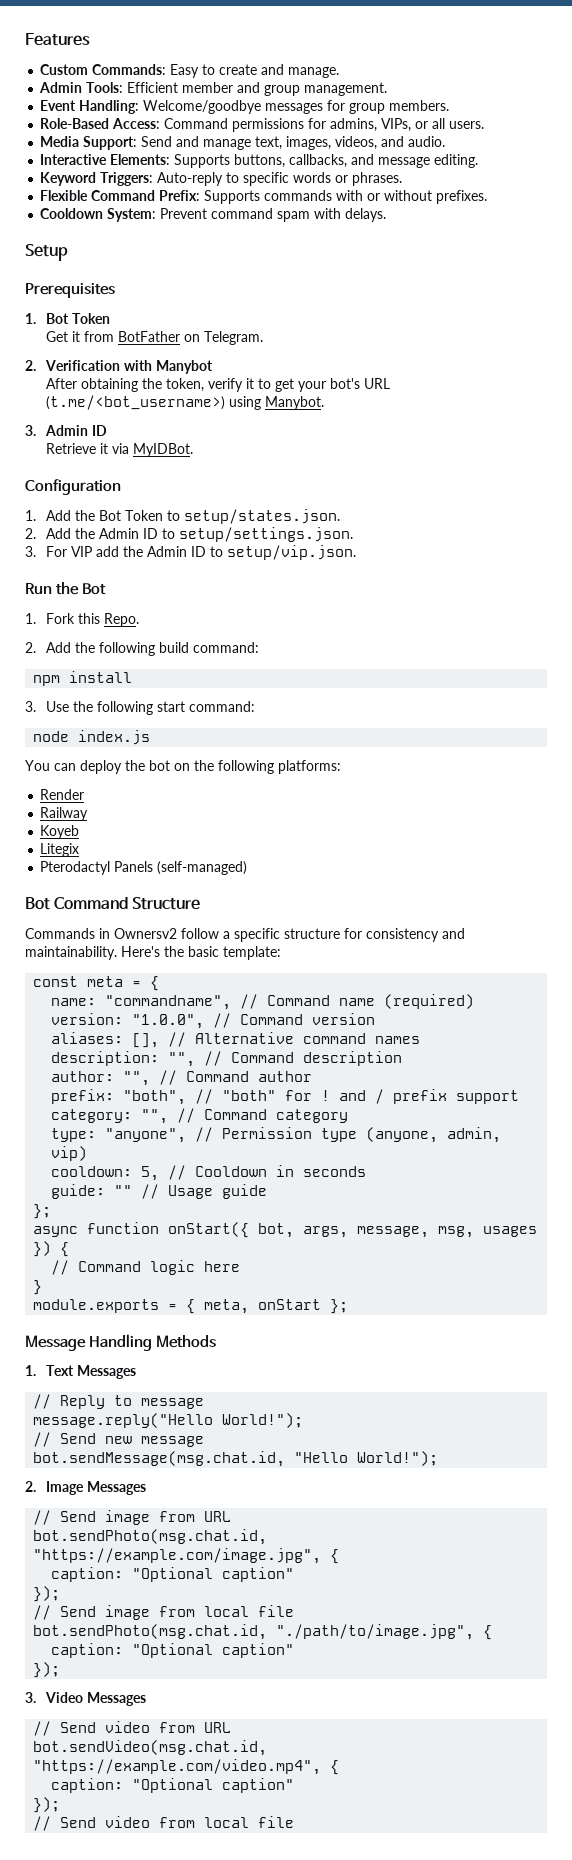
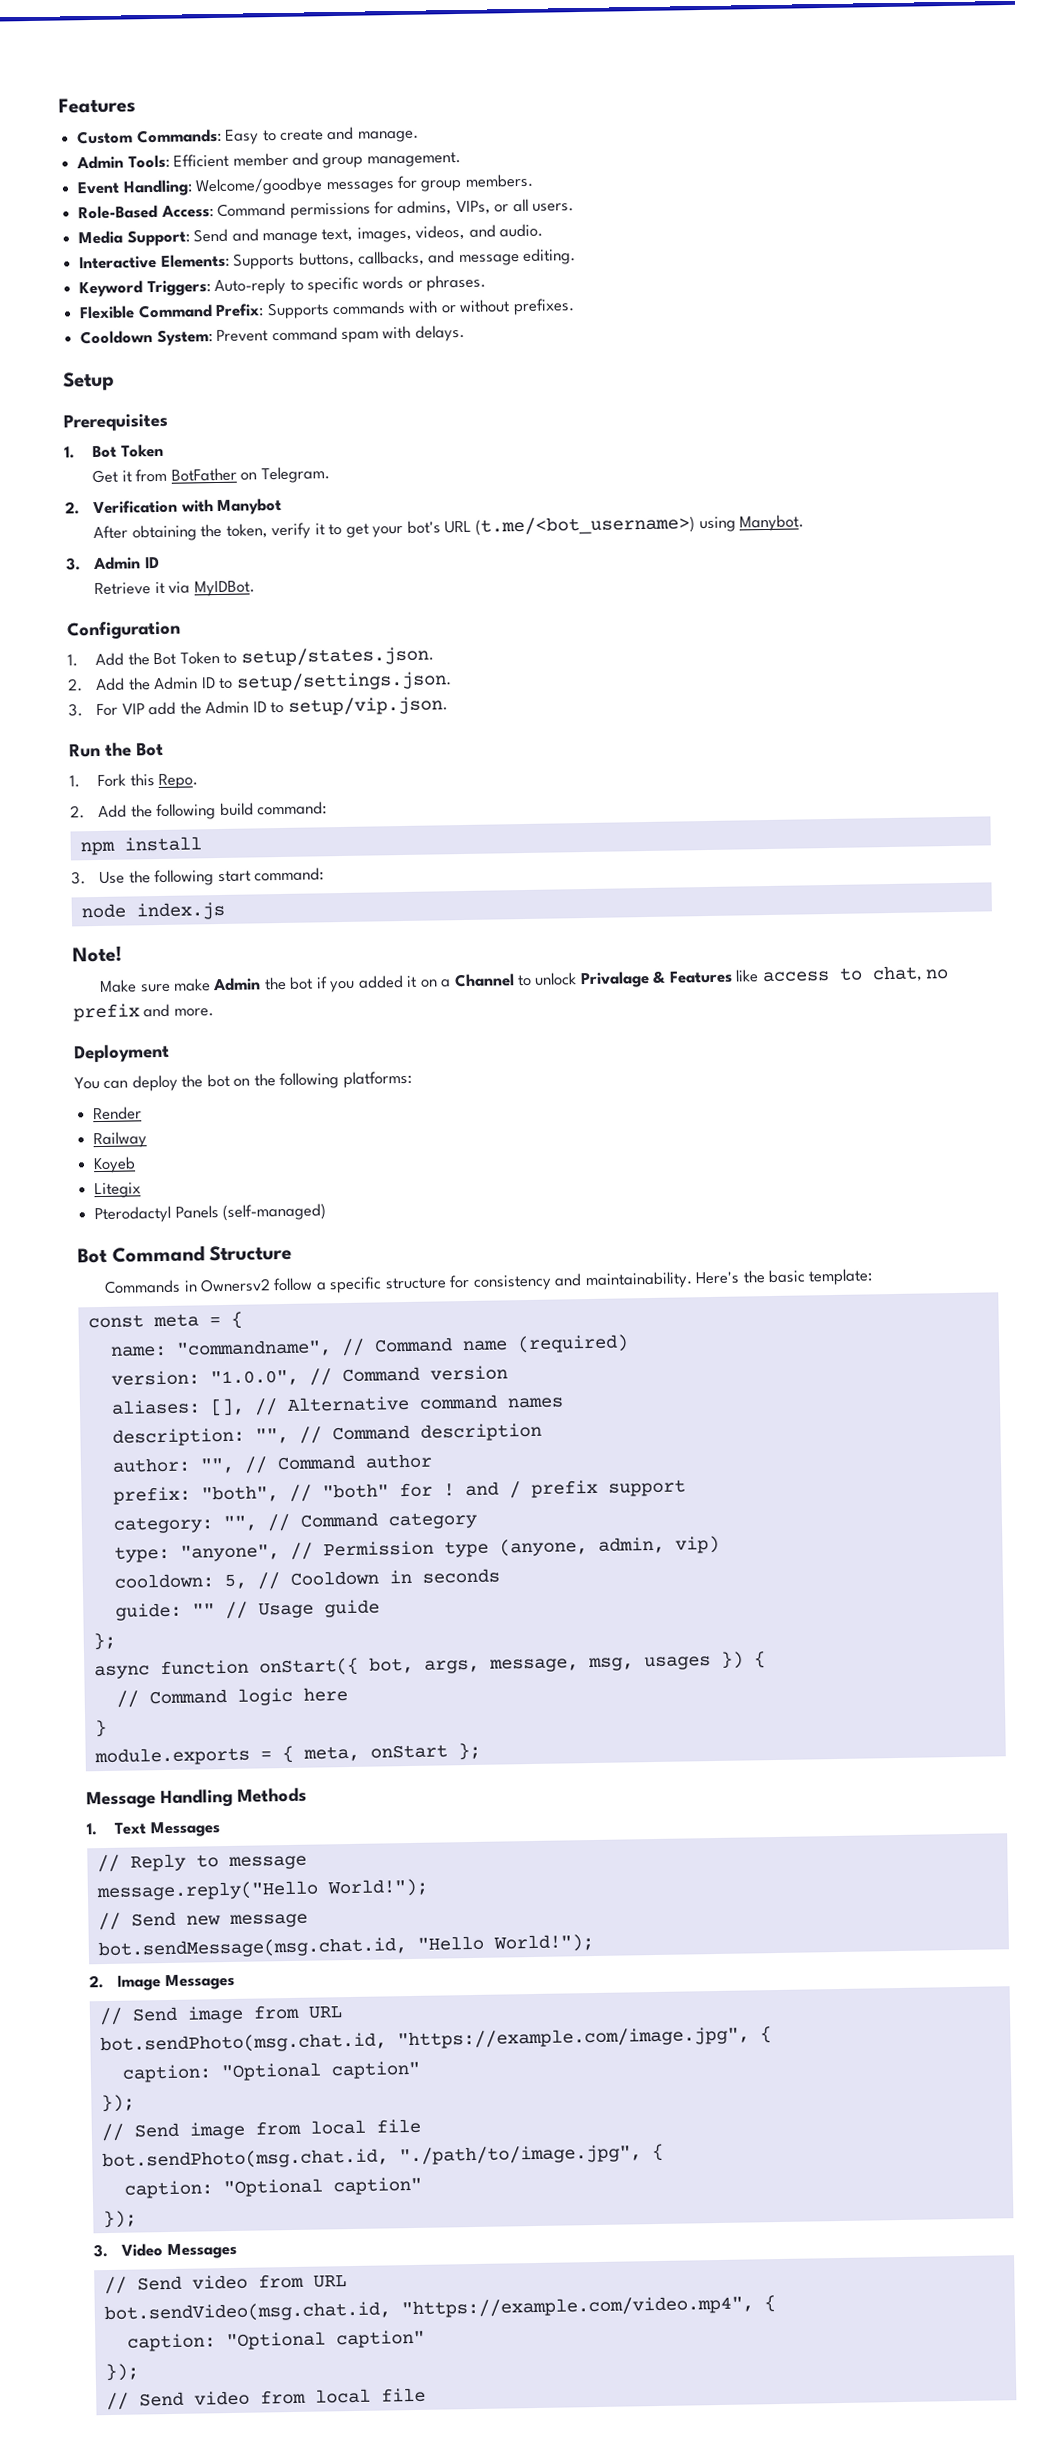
+ Note!
+ Make sure make Admin the bot if you added it on a Channel to unlock Privalage & Features like access to chat, no prefix and more.
+ Deployment

